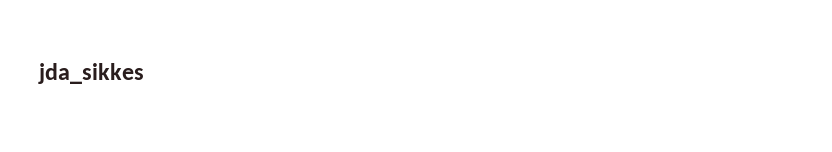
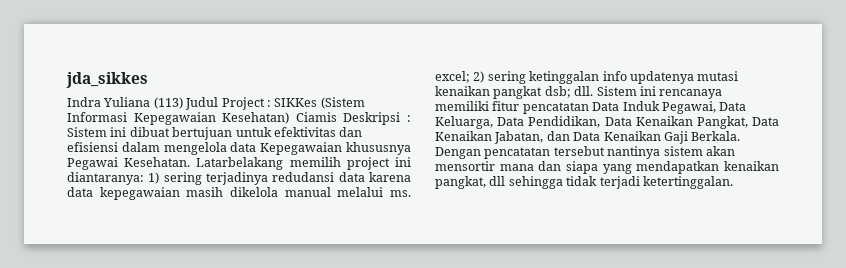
+ Indra Yuliana (113) Judul Project : SIKKes (Sistem Informasi Kepegawaian Kesehatan) Ciamis Deskripsi : Sistem ini dibuat bertujuan untuk efektivitas dan efisiensi dalam mengelola data Kepegawaian khususnya Pegawai Kesehatan. Latarbelakang memilih project ini diantaranya: 1) sering terjadinya redudansi data karena data kepegawaian masih dikelola manual melalui ms. excel; 2) sering ketinggalan info updatenya mutasi kenaikan pangkat dsb; dll. Sistem ini rencanaya memiliki fitur pencatatan Data Induk Pegawai, Data Keluarga, Data Pendidikan, Data Kenaikan Pangkat, Data Kenaikan Jabatan, dan Data Kenaikan Gaji Berkala. Dengan pencatatan tersebut nantinya sistem akan mensortir mana dan siapa yang mendapatkan kenaikan pangkat, dll sehingga tidak terjadi ketertinggalan.

